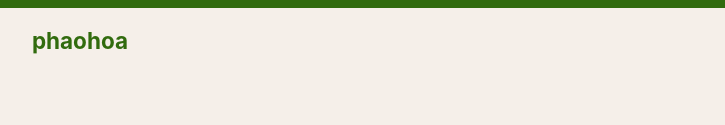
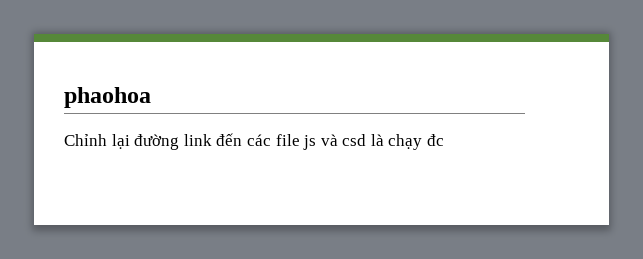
+ Chỉnh lại đường link đến các file js và csd là chạy đc

